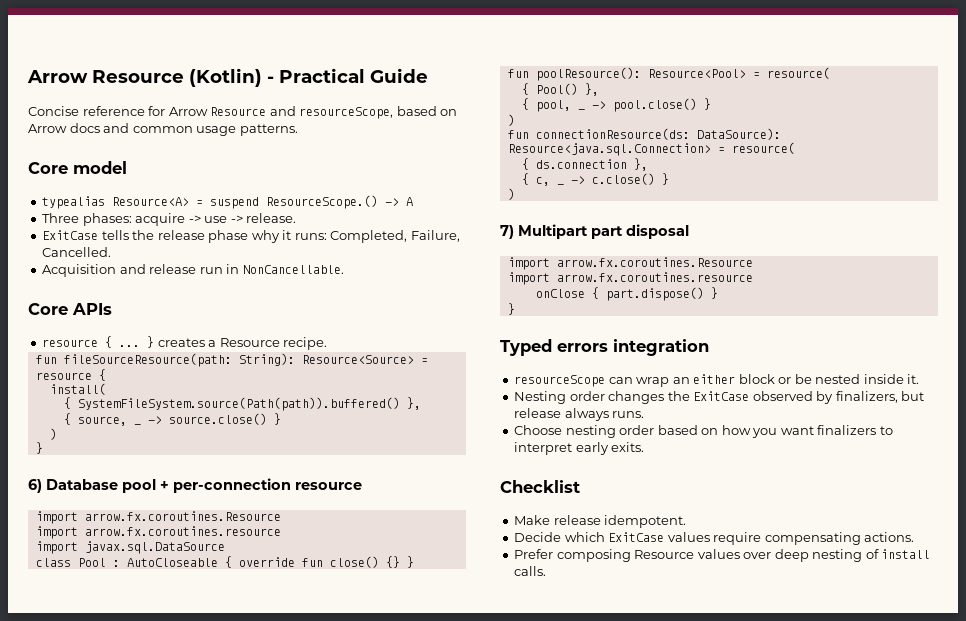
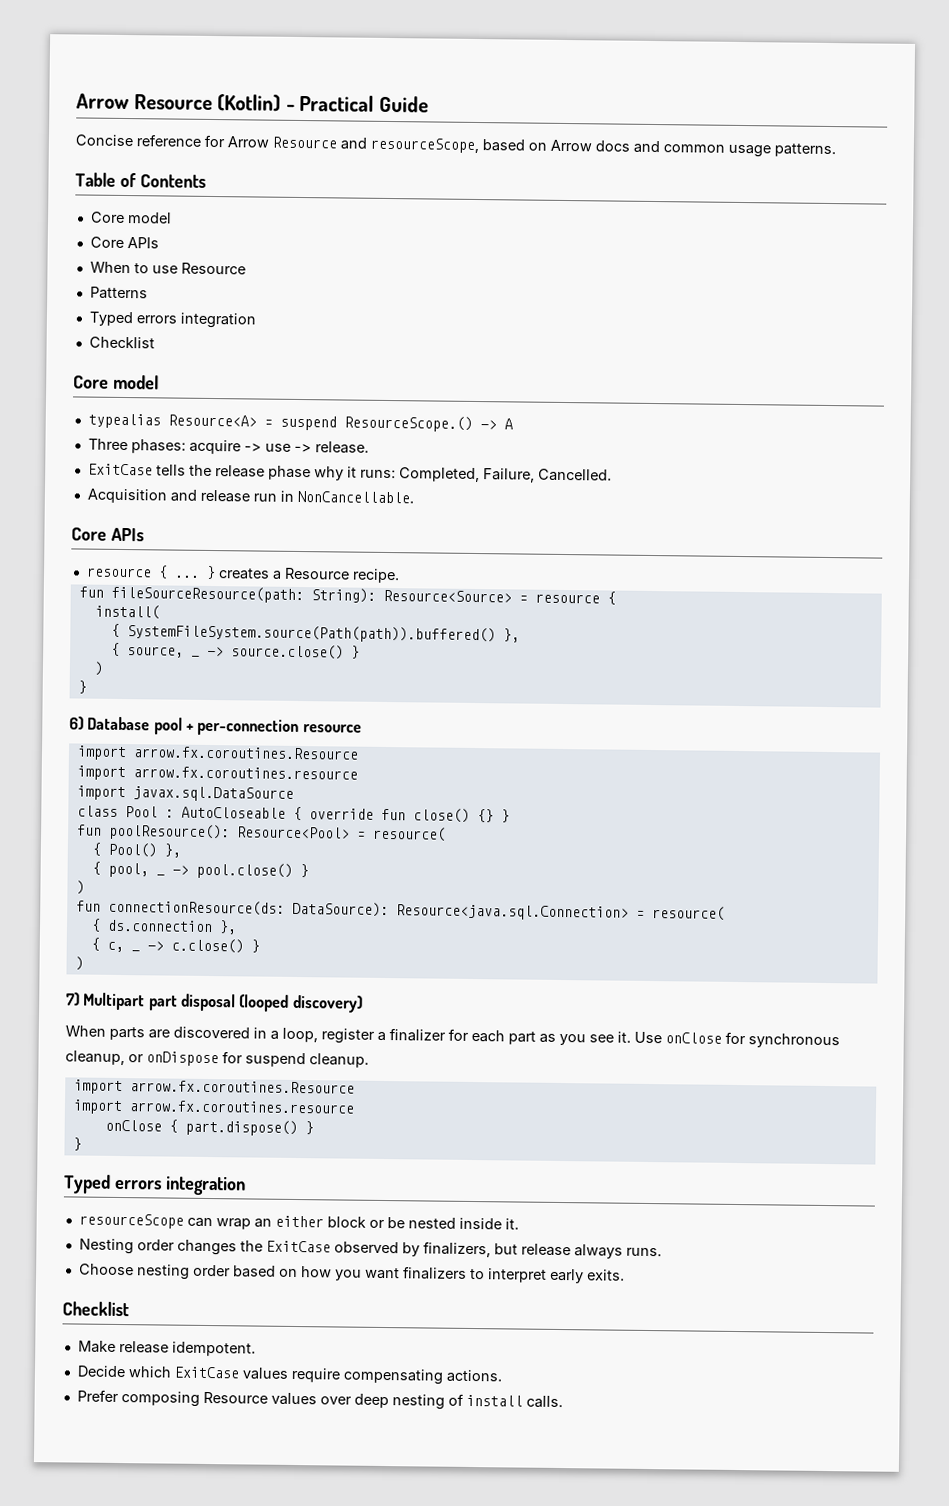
+ Table of Contents
+ Core model
+ Core APIs
+ When to use Resource
+ Patterns
+ Typed errors integration
+ Checklist
- 7) Multipart part disposal
+ 7) Multipart part disposal (looped discovery)
+ When parts are discovered in a loop, register a finalizer for each part as you see it. Use onClose for synchronous cleanup, or onDispose for suspend cleanup.

